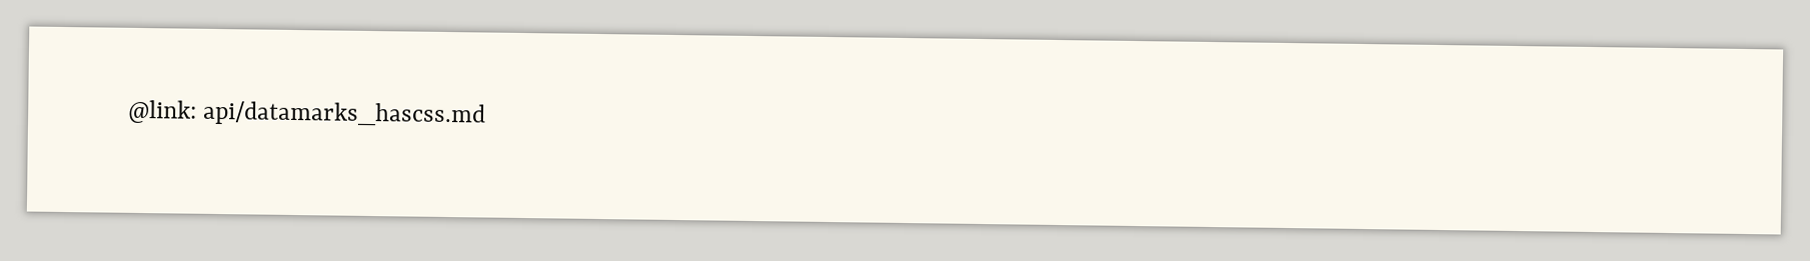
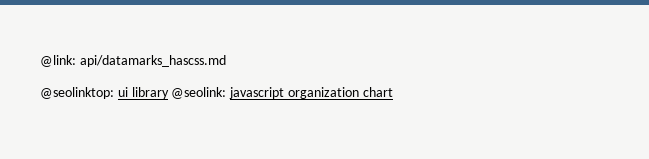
+ @seolinktop: ui library @seolink: javascript organization chart

